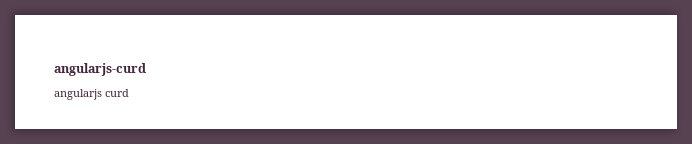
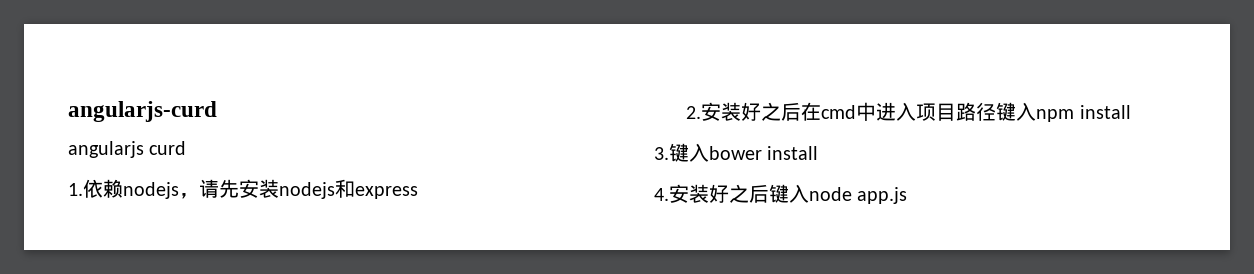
+ 1.依赖nodejs，请先安装nodejs和express
+ 2.安装好之后在cmd中进入项目路径键入npm install
+ 3.键入bower install
+ 4.安装好之后键入node app.js

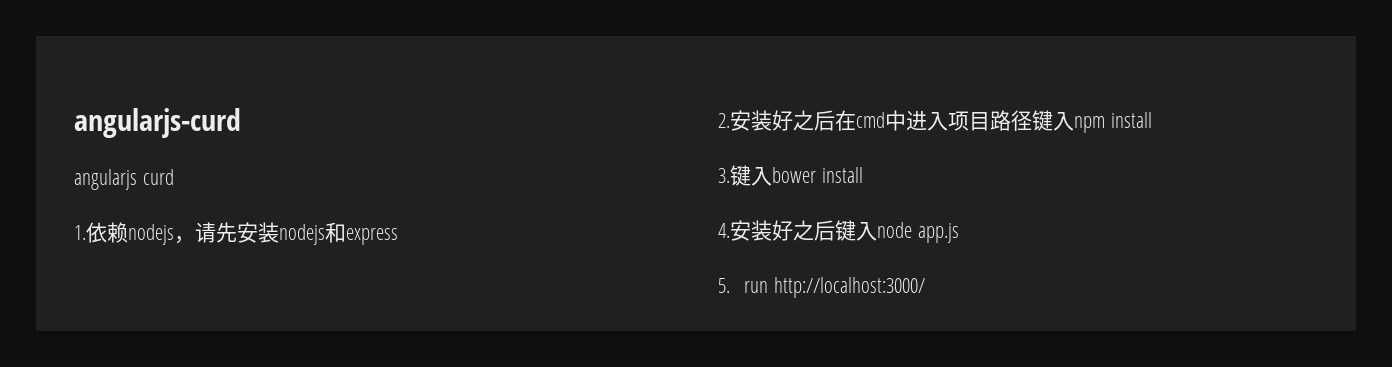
+ 5. run http://localhost:3000/

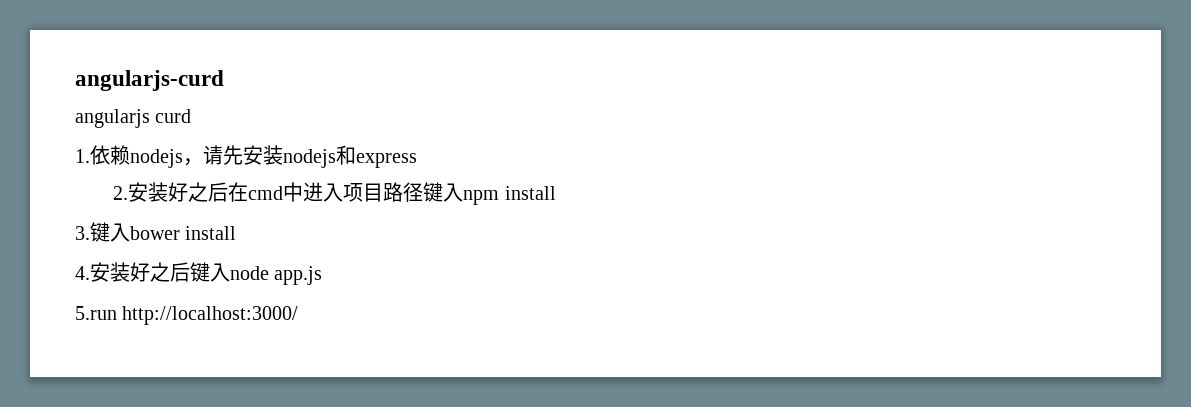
- 5. run http://localhost:3000/
+ 5.run http://localhost:3000/

